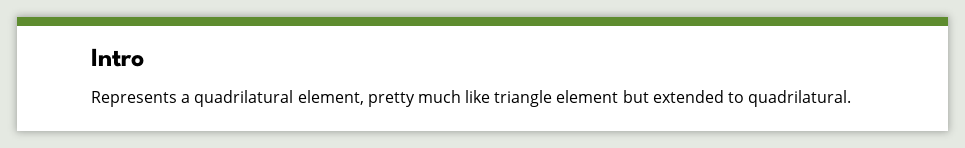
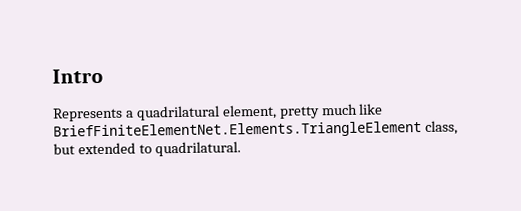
- Represents a quadrilatural element, pretty much like triangle element but extended to quadrilatural.
+ Represents a quadrilatural element, pretty much like BriefFiniteElementNet.Elements.TriangleElement class, but extended to quadrilatural.

